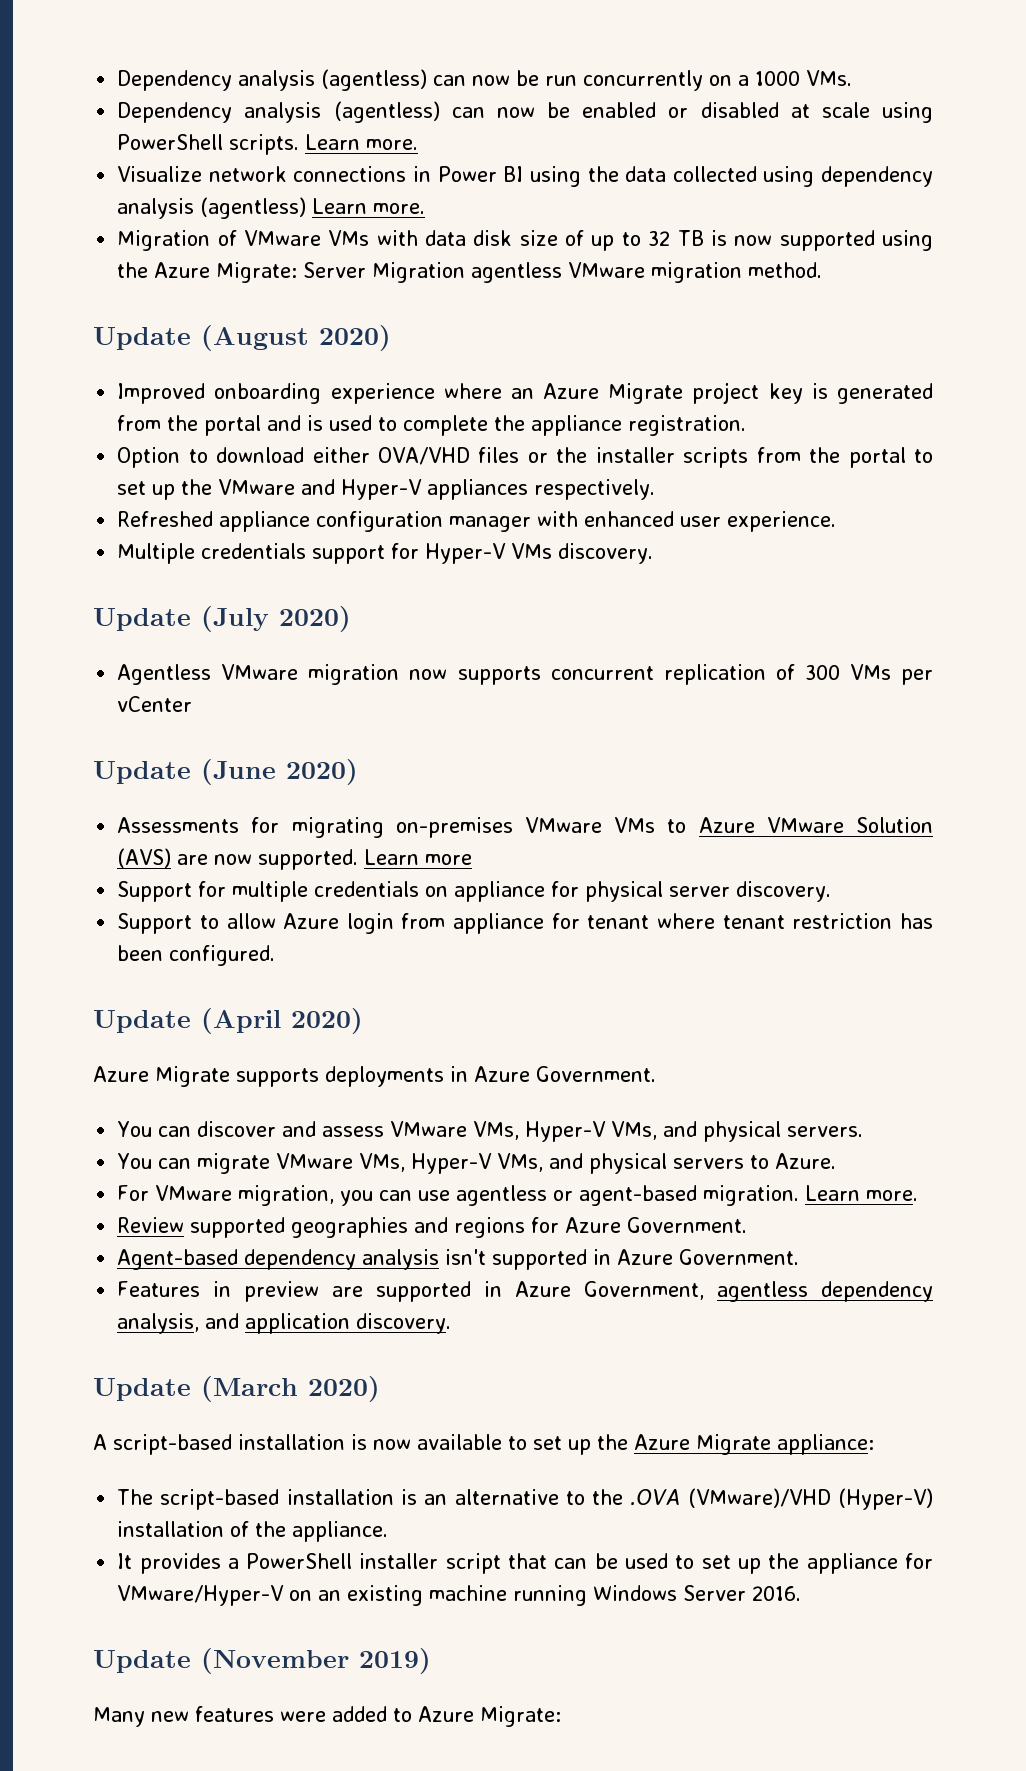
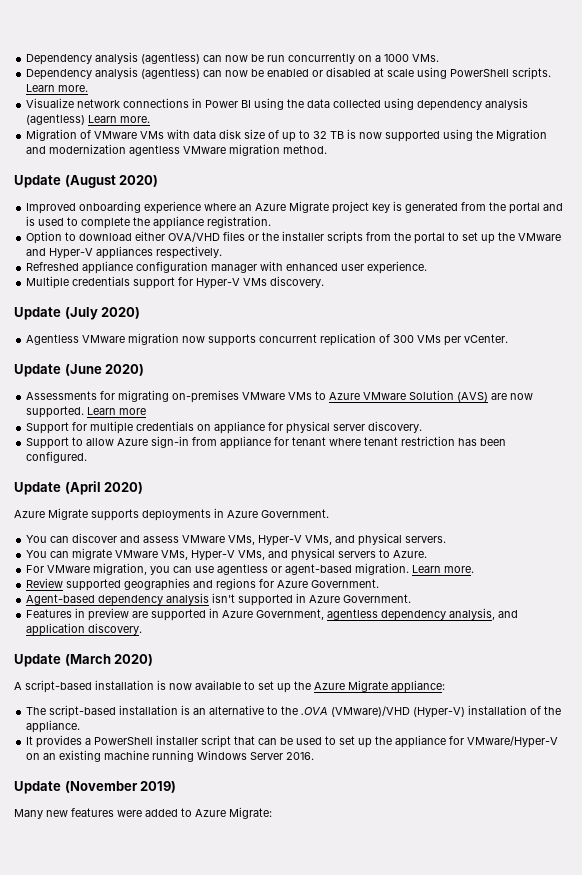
- Migration of VMware VMs with data disk size of up to 32 TB is now supported using the Azure Migrate: Server Migration agentless VMware migration method.
+ Migration of VMware VMs with data disk size of up to 32 TB is now supported using the Migration and modernization agentless VMware migration method.
- Agentless VMware migration now supports concurrent replication of 300 VMs per vCenter
+ Agentless VMware migration now supports concurrent replication of 300 VMs per vCenter.
- Support to allow Azure login from appliance for tenant where tenant restriction has been configured.
+ Support to allow Azure sign-in from appliance for tenant where tenant restriction has been configured.

